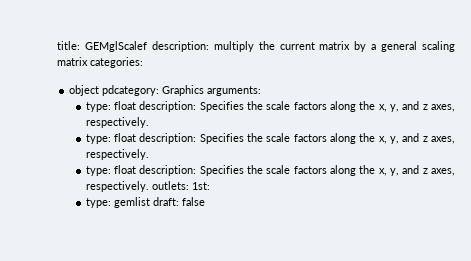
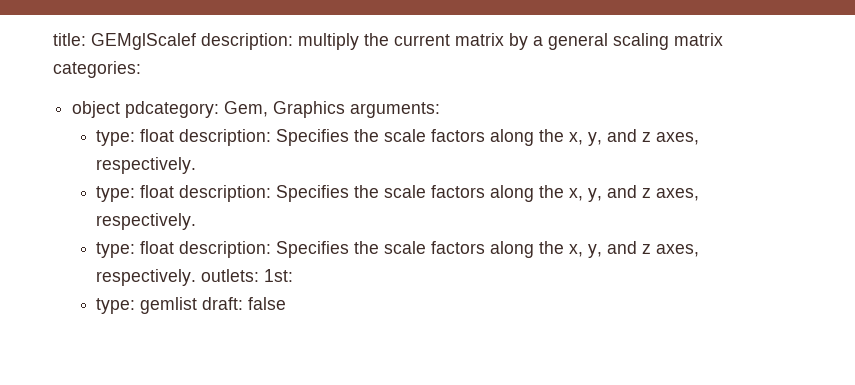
- object pdcategory: Graphics arguments:
+ object pdcategory: Gem, Graphics arguments:

